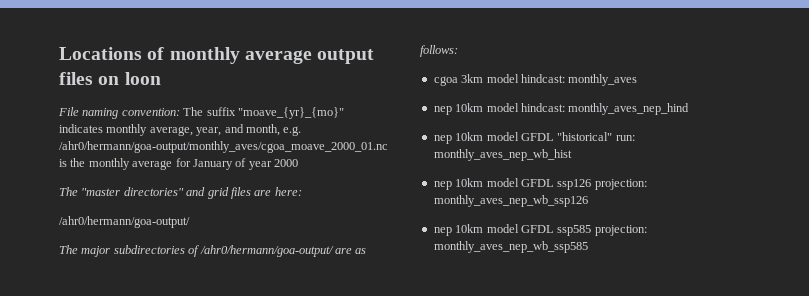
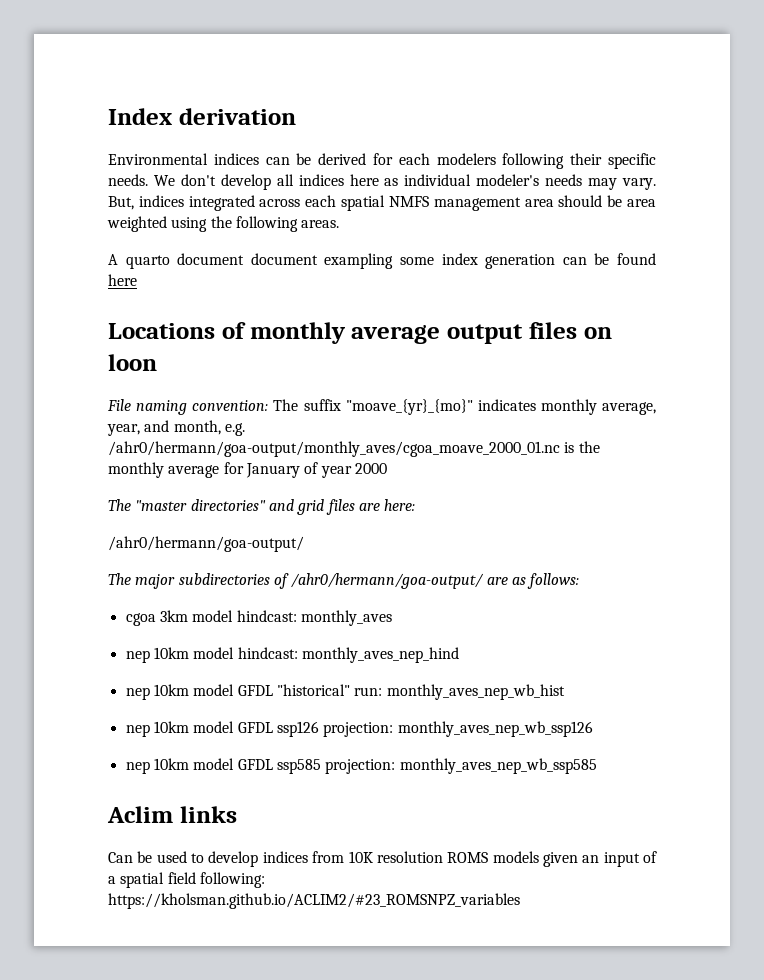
+ Index derivation
+ Environmental indices can be derived for each modelers following their specific needs. We don't develop all indices here as individual modeler's needs may vary. But, indices integrated across each spatial NMFS management area should be area weighted using the following areas.
+ A quarto document document exampling some index generation can be found here
+ Aclim links
+ Can be used to develop indices from 10K resolution ROMS models given an input of a spatial field following: https://kholsman.github.io/ACLIM2/#23_ROMSNPZ_variables

